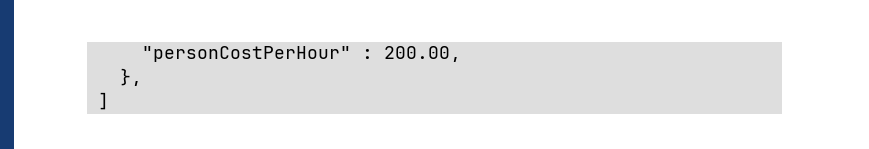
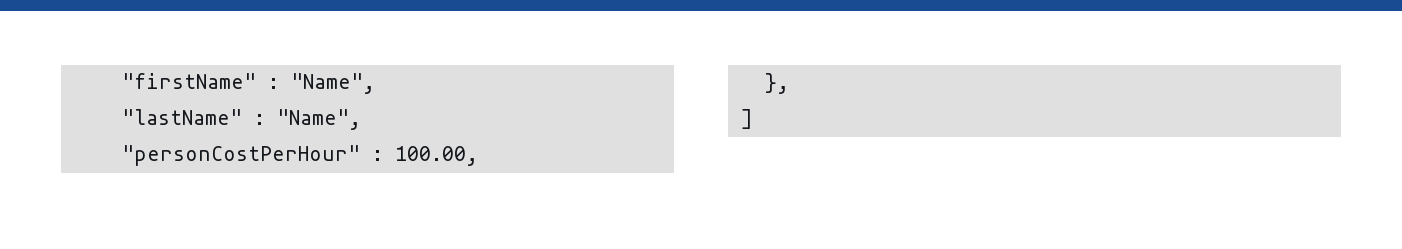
+ "firstName" : "Name",
+ "lastName" : "Name",
- "personCostPerHour" : 200.00,
+ "personCostPerHour" : 100.00,

